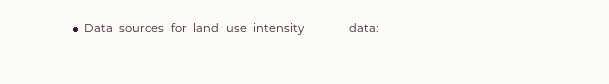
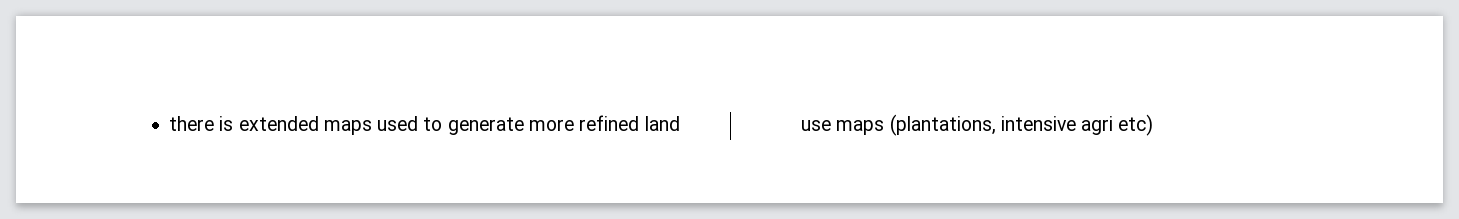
- Data sources for land use intensity data:
+ there is extended maps used to generate more refined land use maps (plantations, intensive agri etc)

